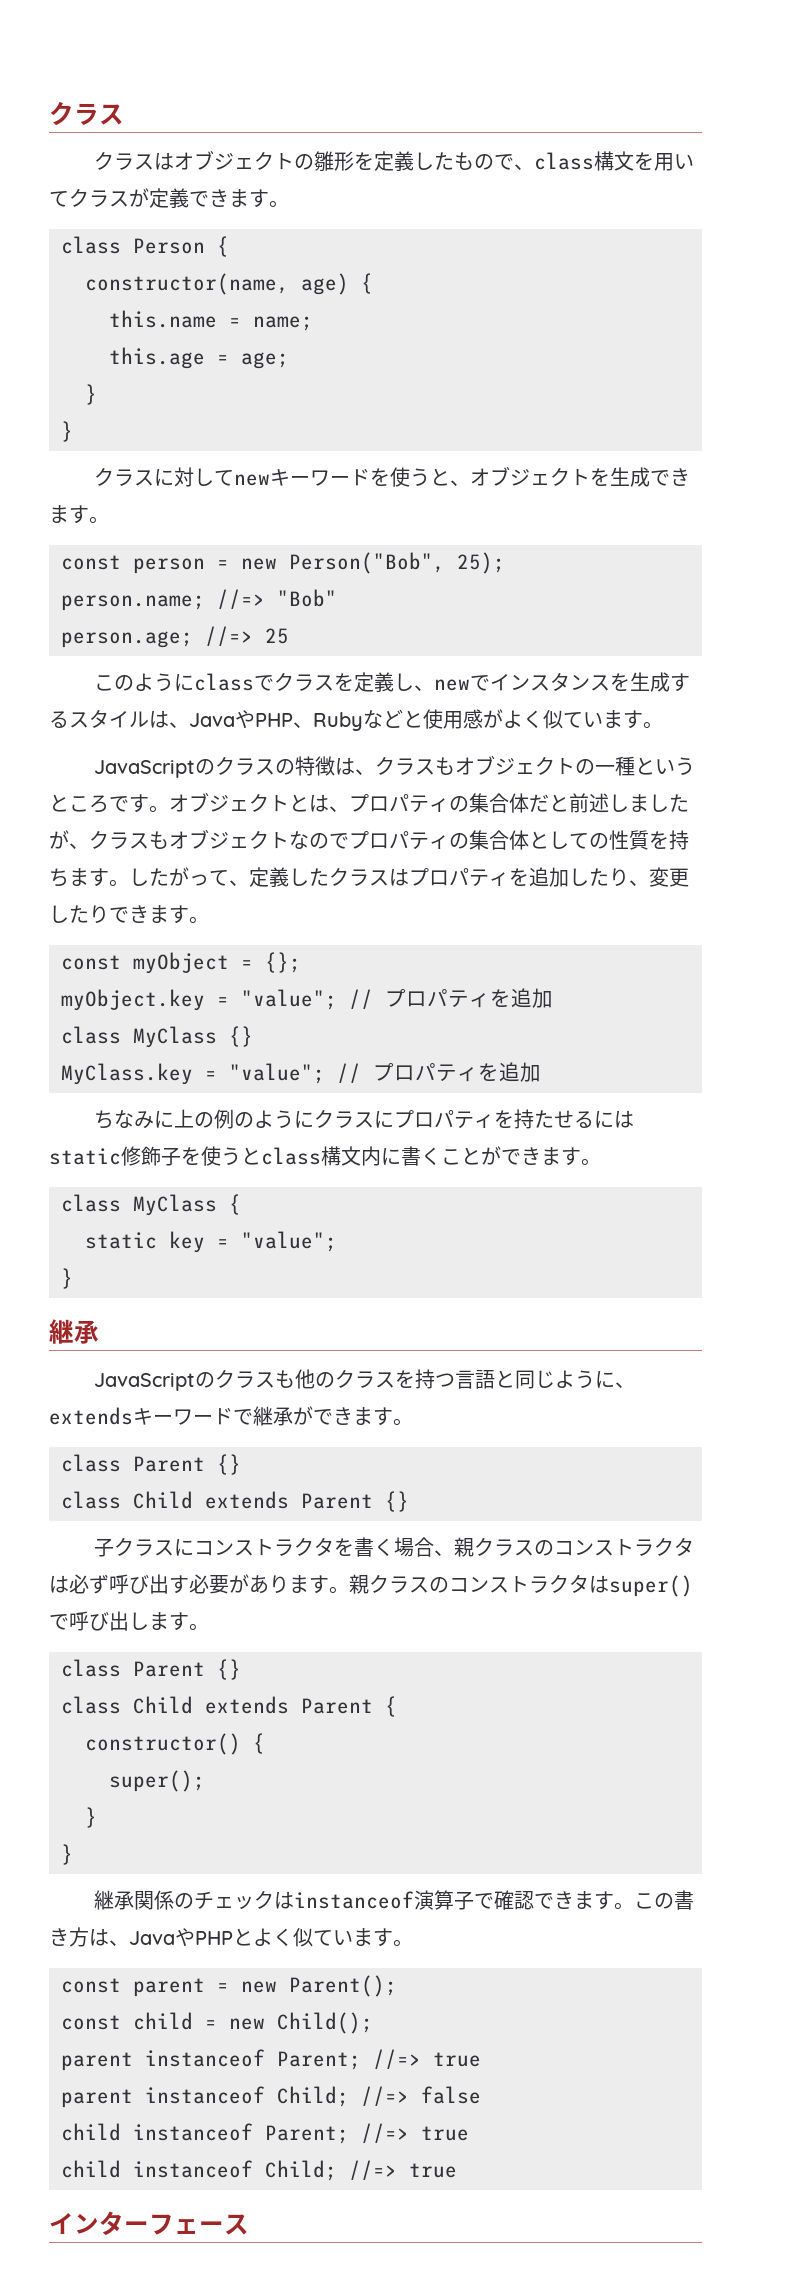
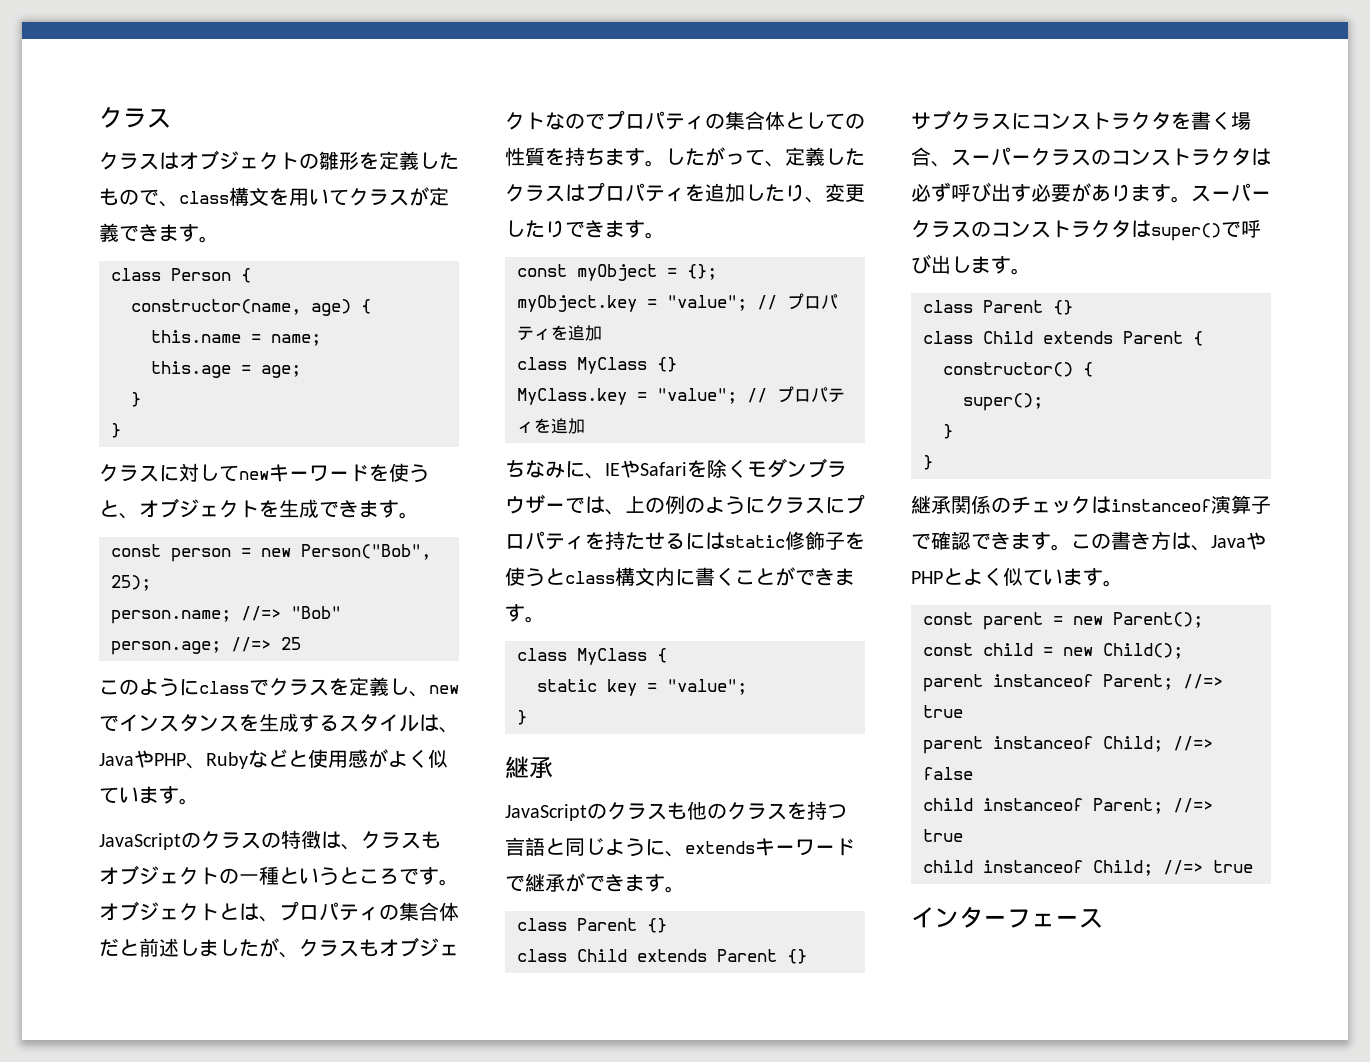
- ちなみに上の例のようにクラスにプロパティを持たせるにはstatic修飾子を使うとclass構文内に書くことができます。
+ ちなみに、IEやSafariを除くモダンブラウザーでは、上の例のようにクラスにプロパティを持たせるにはstatic修飾子を使うとclass構文内に書くことができます。
- 子クラスにコンストラクタを書く場合、親クラスのコンストラクタは必ず呼び出す必要があります。
+ サブクラスにコンストラクタを書く場合、スーパークラスのコンストラクタは必ず呼び出す必要があります。
- 親クラスのコンストラクタはsuper()で呼び出します。
+ スーパークラスのコンストラクタはsuper()で呼び出します。

